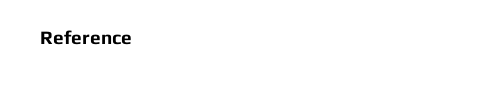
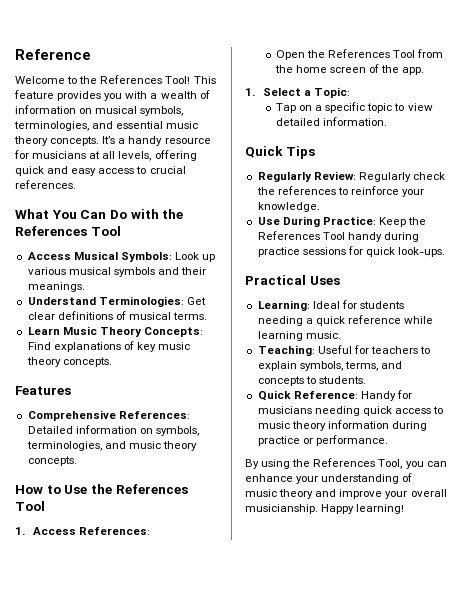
+ Welcome to the References Tool! This feature provides you with a wealth of information on musical symbols, terminologies, and essential music theory concepts. It’s a handy resource for musicians at all levels, offering quick and easy access to crucial references.
+ What You Can Do with the References Tool
+ Access Musical Symbols: Look up various musical symbols and their meanings.
+ Understand Terminologies: Get clear definitions of musical terms.
+ Learn Music Theory Concepts: Find explanations of key music theory concepts.
+ Features
+ Comprehensive References: Detailed information on symbols, terminologies, and music theory concepts.
+ How to Use the References Tool
+ 1. Access References:
+ Open the References Tool from the home screen of the app.
+ 1. Select a Topic:
+ Tap on a specific topic to view detailed information.
+ Quick Tips
+ Regularly Review: Regularly check the references to reinforce your knowledge.
+ Use During Practice: Keep the References Tool handy during practice sessions for quick look-ups.
+ Practical Uses
+ Learning: Ideal for students needing a quick reference while learning music.
+ Teaching: Useful for teachers to explain symbols, terms, and concepts to students.
+ Quick Reference: Handy for musicians needing quick access to music theory information during practice or performance.
+ By using the References Tool, you can enhance your understanding of music theory and improve your overall musicianship. Happy learning!

